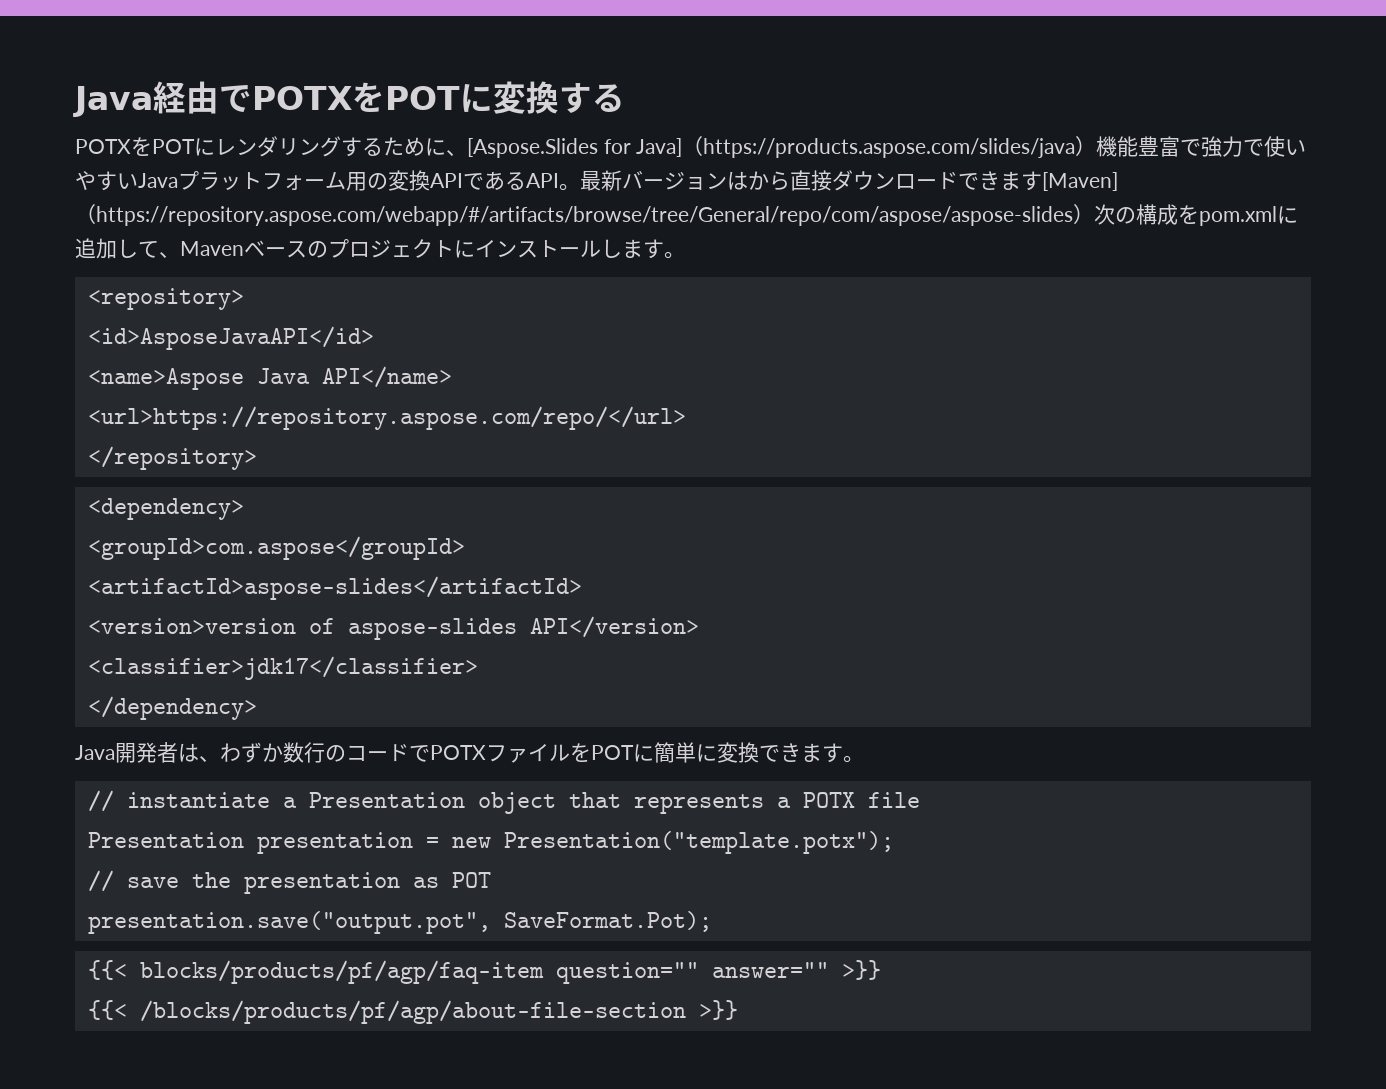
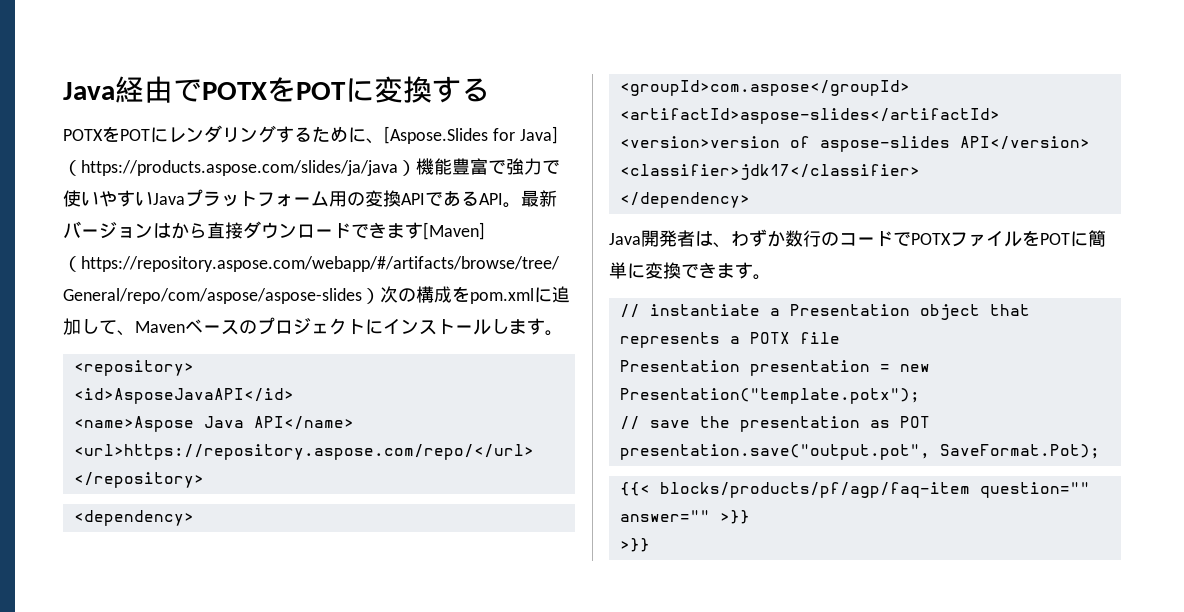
- POTXをPOTにレンダリングするために、[Aspose.Slides for Java]（https://products.aspose.com/slides/java）機能豊富で強力で使いやすいJavaプラットフォーム用の変換APIであるAPI。
+ POTXをPOTにレンダリングするために、[Aspose.Slides for Java]（https://products.aspose.com/slides/ja/java）機能豊富で強力で使いやすいJavaプラットフォーム用の変換APIであるAPI。
  {{< blocks/products/pf/agp/faq-item question="" answer="" >}}
- {{< /blocks/products/pf/agp/about-file-section >}}
+ >}}

